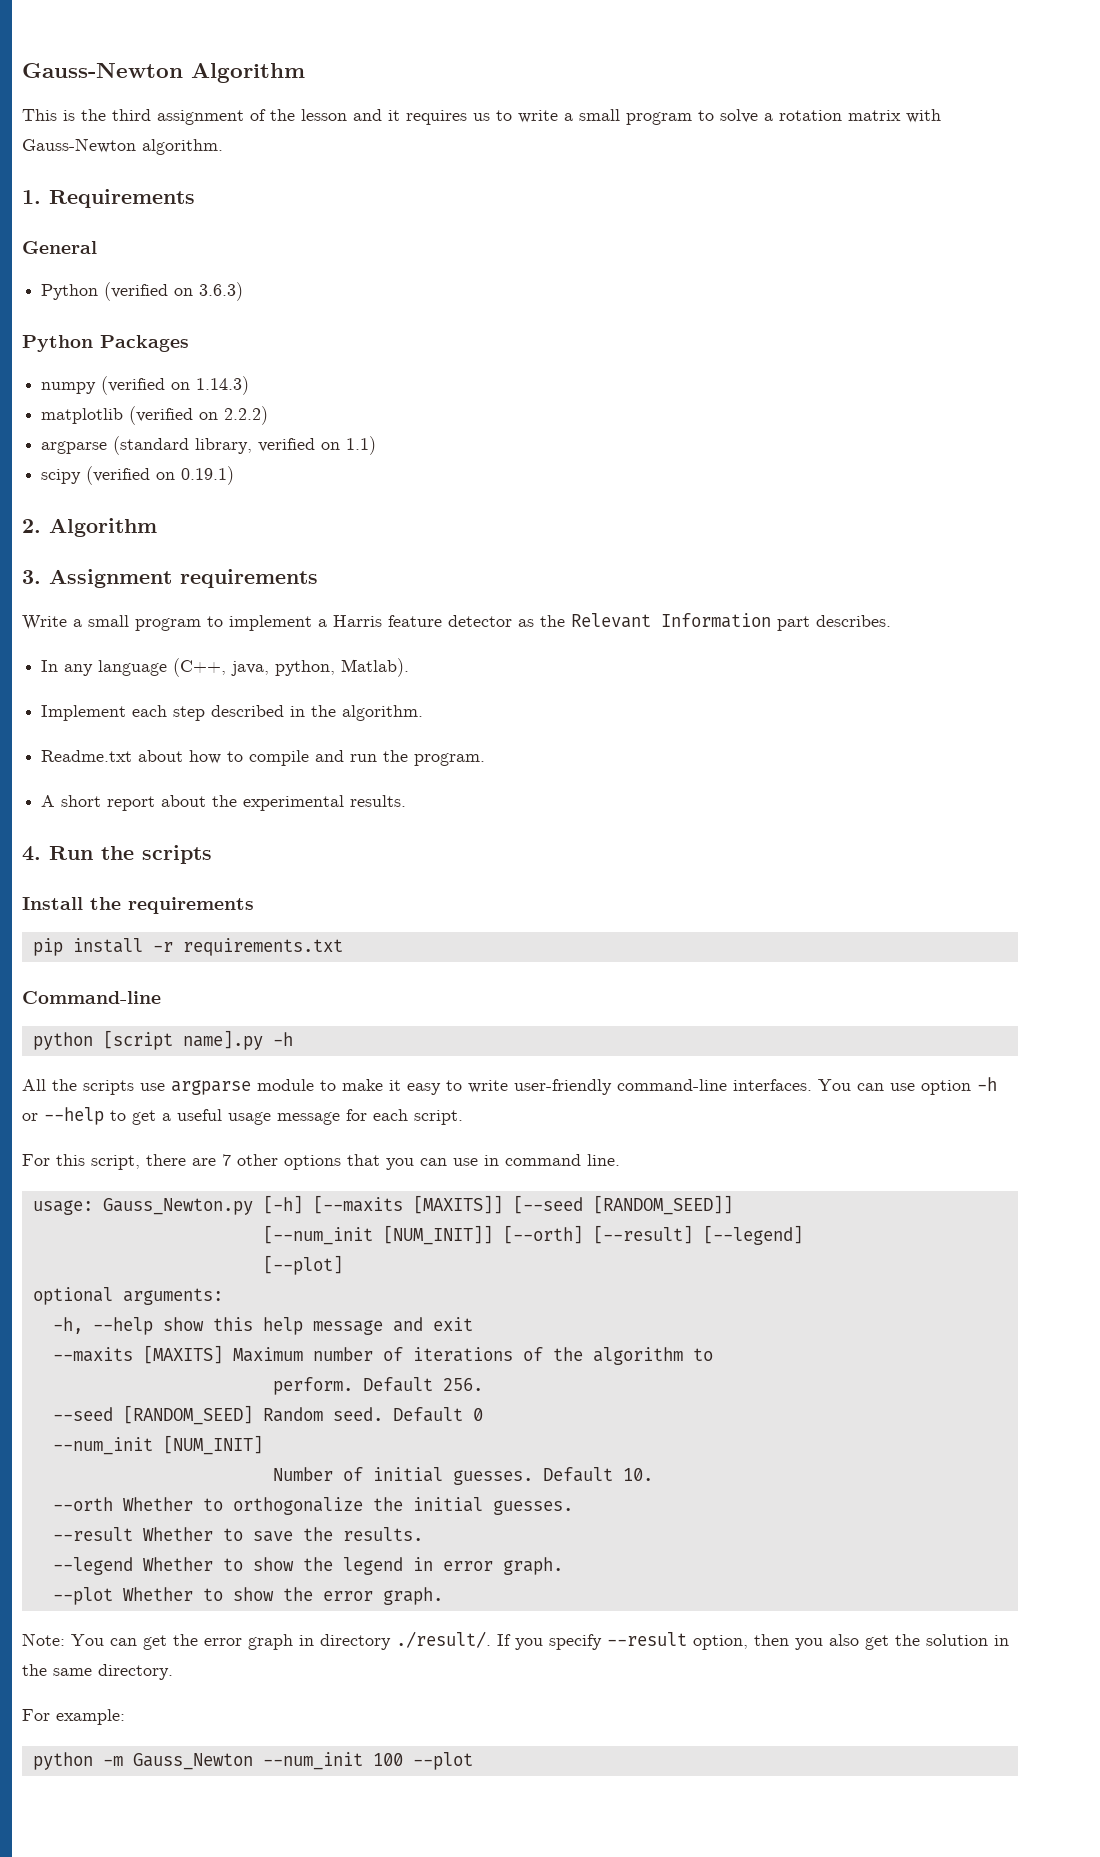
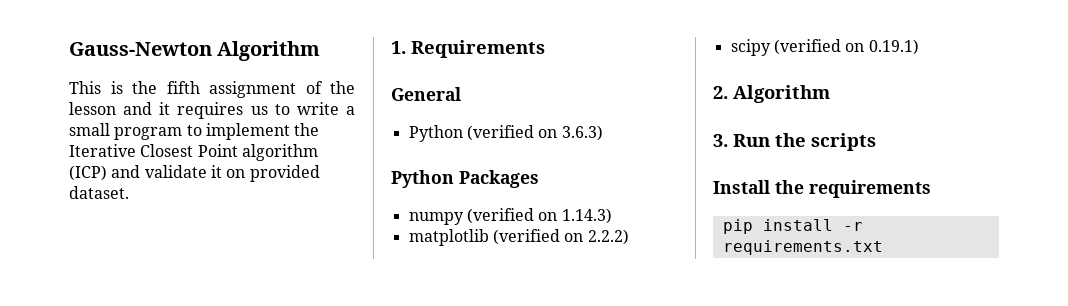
- This is the third assignment of the lesson and it requires us to write a small program to solve a rotation matrix with Gauss-Newton algorithm.
+ This is the fifth assignment of the lesson and it requires us to write a small program to implement the Iterative Closest Point algorithm (ICP) and validate it on provided dataset.
- argparse (standard library, verified on 1.1)
- 3. Assignment requirements
- Write a small program to implement a Harris feature detector as the Relevant Information part describes.
- In any language (C++, java, python, Matlab).
- Implement each step described in the algorithm.
- Readme.txt about how to compile and run the program.
- A short report about the experimental results.
- 4. Run the scripts
+ 3. Run the scripts
- Command-line
- python [script name].py -h
- All the scripts use argparse module to make it easy to write user-friendly command-line interfaces. You can use option -h or --help to get a useful usage message for each script.
- For this script, there are 7 other options that you can use in command line.
- usage: Gauss_Newton.py [-h] [--maxits [MAXITS]] [--seed [RANDOM_SEED]]
- [--num_init [NUM_INIT]] [--orth] [--result] [--legend]
- [--plot]
- optional arguments:
- -h, --help show this help message and exit
- --maxits [MAXITS] Maximum number of iterations of the algorithm to
- perform. Default 256.
- --seed [RANDOM_SEED] Random seed. Default 0
- --num_init [NUM_INIT]
- Number of initial guesses. Default 10.
- --orth Whether to orthogonalize the initial guesses.
- --result Whether to save the results.
- --legend Whether to show the legend in error graph.
- --plot Whether to show the error graph.
- Note: You can get the error graph in directory ./result/. If you specify --result option, then you also get the solution in the same directory.
- For example:
- python -m Gauss_Newton --num_init 100 --plot

